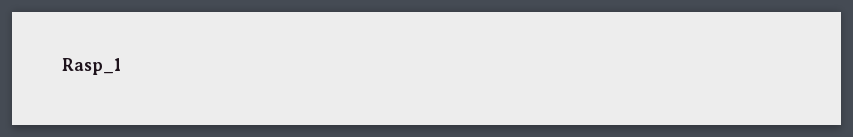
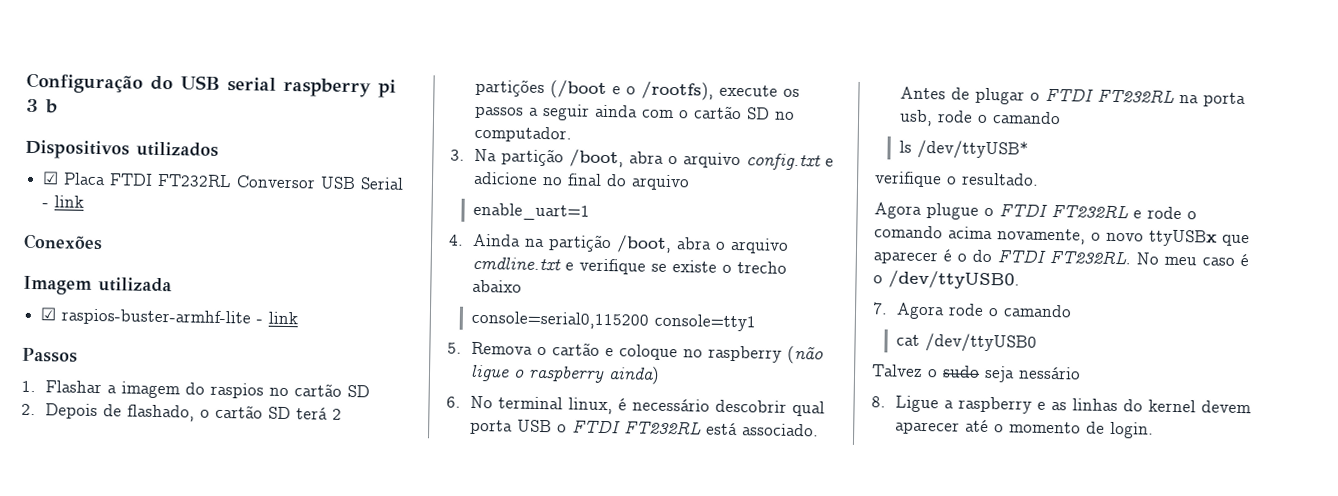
- Rasp_1
+ Configuração do USB serial raspberry pi 3 b
+ Dispositivos utilizados
+ ☑ Placa FTDI FT232RL Conversor USB Serial - link
+ Conexões
+ Imagem utilizada
+ ☑ raspios-buster-armhf-lite - link
+ Passos
+ 1. Flashar a imagem do raspios no cartão SD
+ 2. Depois de flashado, o cartão SD terá 2 partições (/boot e o /rootfs), execute os passos a seguir ainda com o cartão SD no computador.
+ 3. Na partição /boot, abra o arquivo config.txt e adicione no final do arquivo
+ enable_uart=1
+ 4. Ainda na partição /boot, abra o arquivo cmdline.txt e verifique se existe o trecho abaixo
+ console=serial0,115200 console=tty1
+ 5. Remova o cartão e coloque no raspberry (não ligue o raspberry ainda)
+ 6. No terminal linux, é necessário descobrir qual porta USB o FTDI FT232RL está associado. Antes de plugar o FTDI FT232RL na porta usb, rode o camando
+ ls /dev/ttyUSB*
+ verifique o resultado.
+ Agora plugue o FTDI FT232RL e rode o comando acima novamente, o novo ttyUSBx que aparecer é o do FTDI FT232RL. No meu caso é o /dev/ttyUSB0.
+ 7. Agora rode o camando
+ cat /dev/ttyUSB0
+ Talvez o sudo seja nessário
+ 8. Ligue a raspberry e as linhas do kernel devem aparecer até o momento de login.

